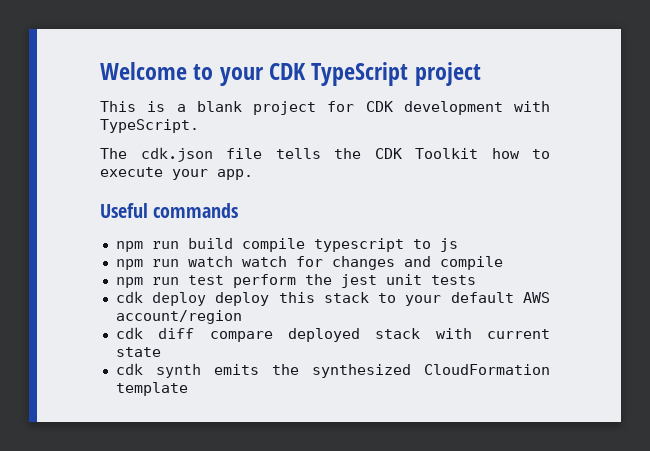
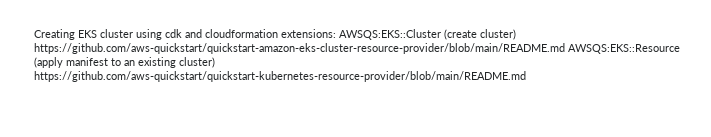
- Welcome to your CDK TypeScript project
- This is a blank project for CDK development with TypeScript.
- The cdk.json file tells the CDK Toolkit how to execute your app.
- Useful commands
- npm run build compile typescript to js
- npm run watch watch for changes and compile
- npm run test perform the jest unit tests
- cdk deploy deploy this stack to your default AWS account/region
- cdk diff compare deployed stack with current state
- cdk synth emits the synthesized CloudFormation template
+ Creating EKS cluster using cdk and cloudformation extensions: AWSQS:EKS::Cluster (create cluster) https://github.com/aws-quickstart/quickstart-amazon-eks-cluster-resource-provider/blob/main/README.md AWSQS:EKS::Resource (apply manifest to an existing cluster) https://github.com/aws-quickstart/quickstart-kubernetes-resource-provider/blob/main/README.md

